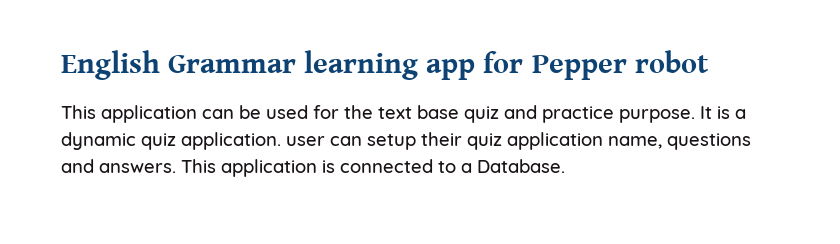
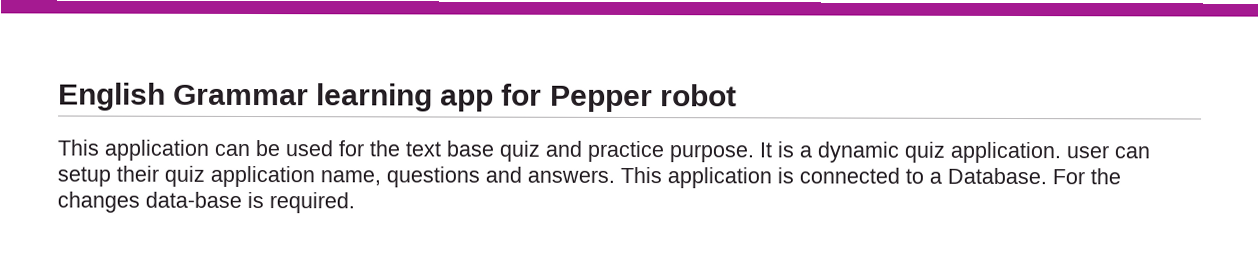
+ For the changes data-base is required.

